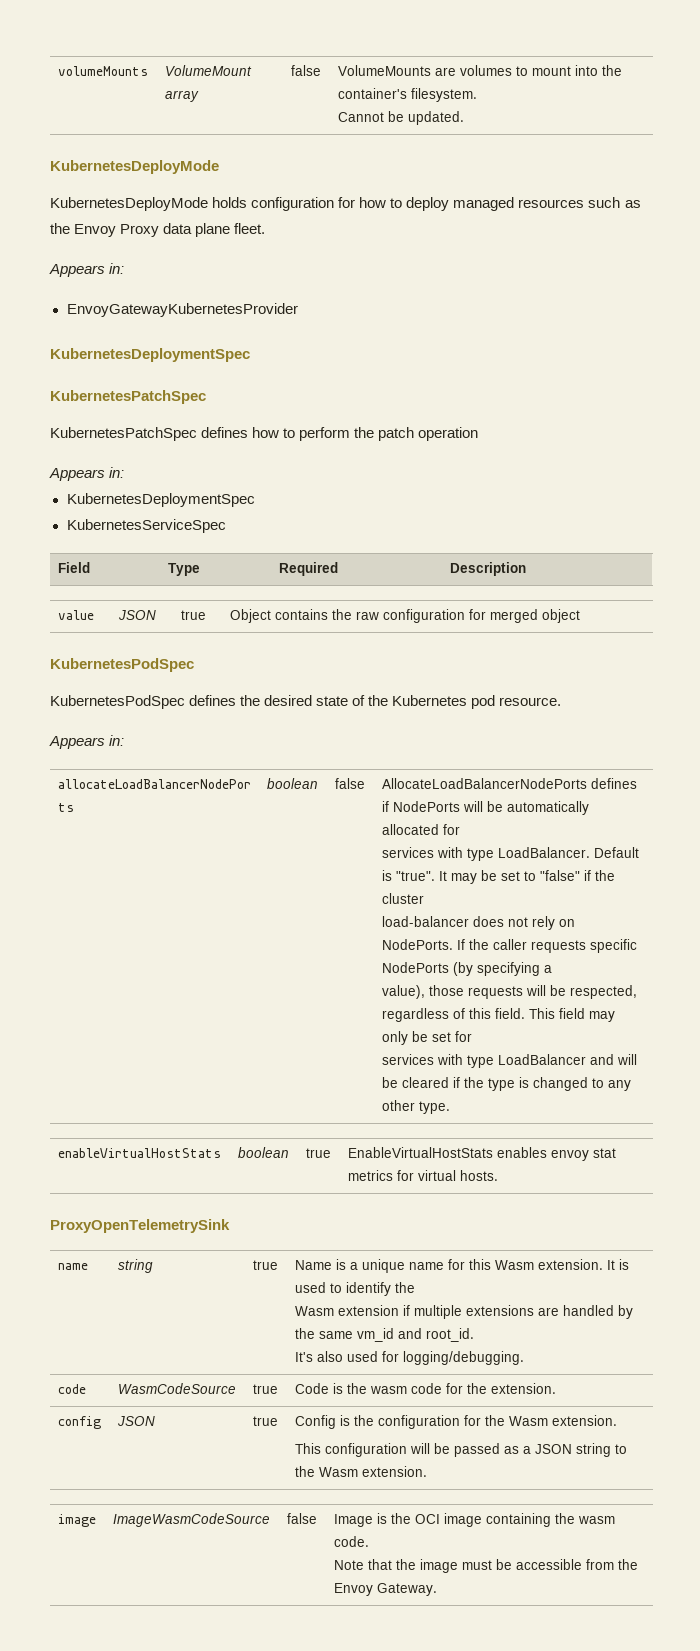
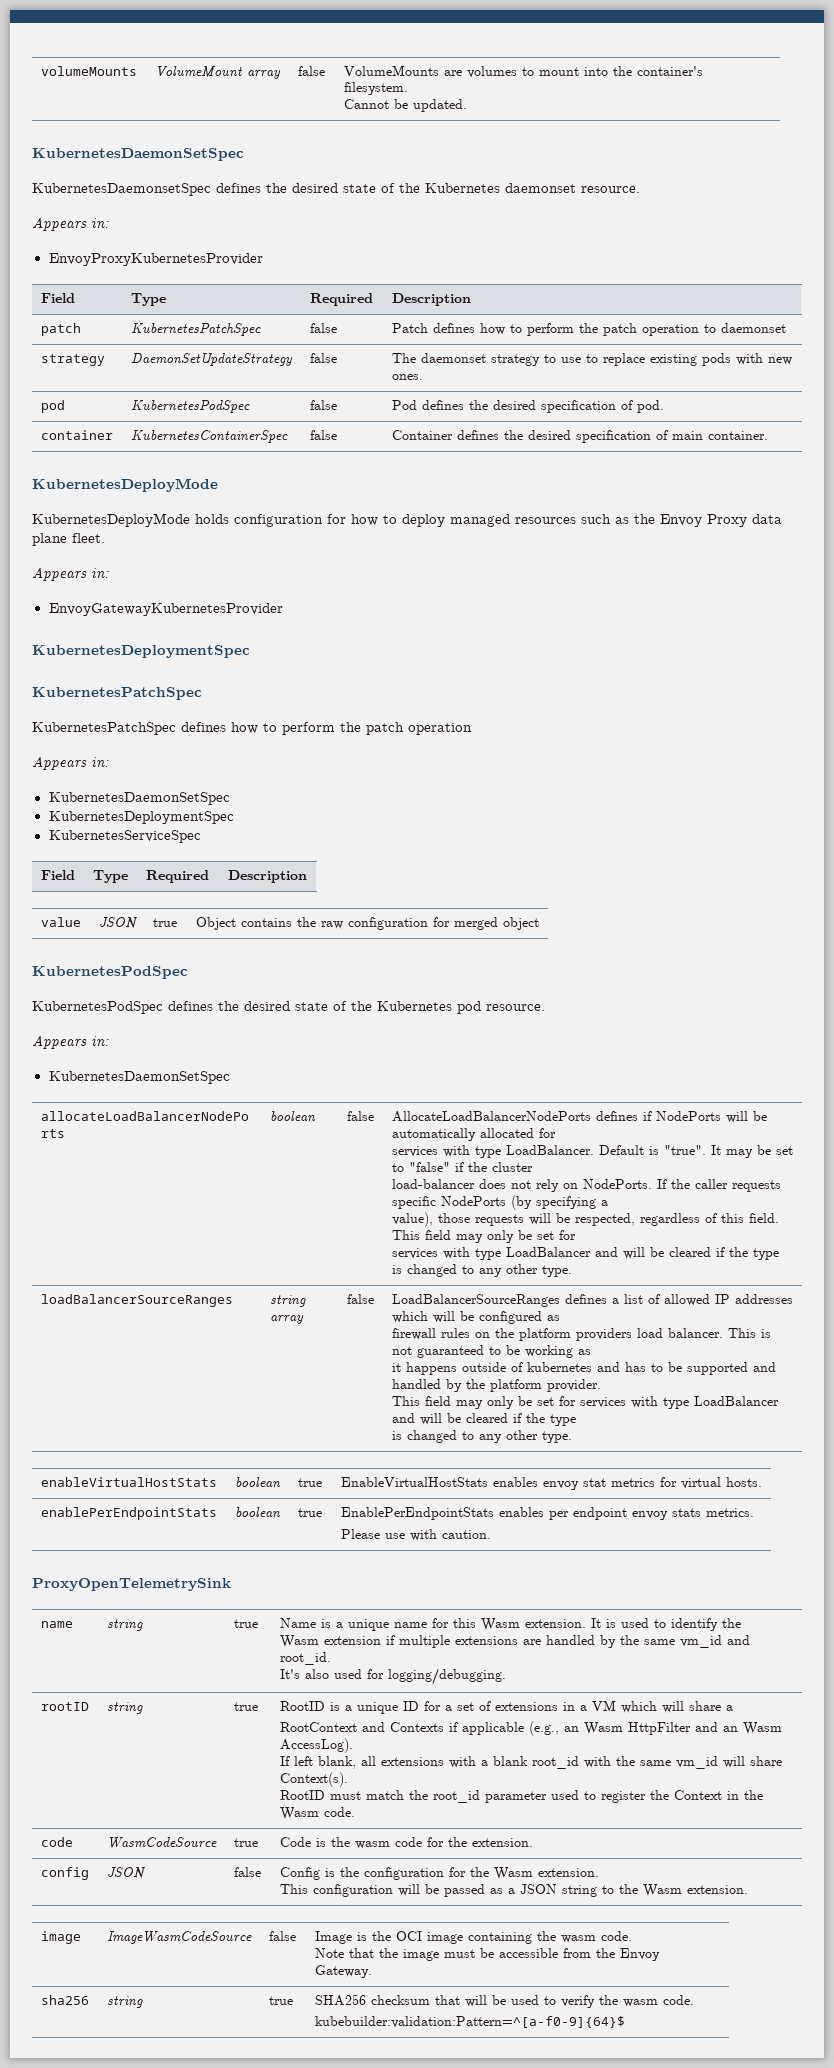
  volumeMounts | VolumeMount array | false | VolumeMounts are volumes to mount into the container's filesystem.
  Cannot be updated.
+ KubernetesDaemonSetSpec
+ KubernetesDaemonsetSpec defines the desired state of the Kubernetes daemonset resource.
+ Appears in:
+ EnvoyProxyKubernetesProvider
+ Field | Type | Required | Description
+ patch | KubernetesPatchSpec | false | Patch defines how to perform the patch operation to daemonset
+ strategy | DaemonSetUpdateStrategy | false | The daemonset strategy to use to replace existing pods with new ones.
+ pod | KubernetesPodSpec | false | Pod defines the desired specification of pod.
+ container | KubernetesContainerSpec | false | Container defines the desired specification of main container.
  KubernetesPatchSpec defines how to perform the patch operation
  Appears in:
+ KubernetesDaemonSetSpec
  KubernetesPodSpec defines the desired state of the Kubernetes pod resource.
  Appears in:
+ KubernetesDaemonSetSpec
+ loadBalancerSourceRanges | string array | false | LoadBalancerSourceRanges defines a list of allowed IP addresses which will be configured as
+ firewall rules on the platform providers load balancer. This is not guaranteed to be working as
+ it happens outside of kubernetes and has to be supported and handled by the platform provider.
+ This field may only be set for services with type LoadBalancer and will be cleared if the type
+ is changed to any other type.
+ enablePerEndpointStats | boolean | true | EnablePerEndpointStats enables per endpoint envoy stats metrics.
+ Please use with caution.
+ rootID | string | true | RootID is a unique ID for a set of extensions in a VM which will share a
+ RootContext and Contexts if applicable (e.g., an Wasm HttpFilter and an Wasm AccessLog).
+ If left blank, all extensions with a blank root_id with the same vm_id will share Context(s).
+ RootID must match the root_id parameter used to register the Context in the Wasm code.
- config | JSON | true | Config is the configuration for the Wasm extension.
+ config | JSON | false | Config is the configuration for the Wasm extension.
+ sha256 | string | true | SHA256 checksum that will be used to verify the wasm code.
+ kubebuilder:validation:Pattern=^[a-f0-9]{64}$

